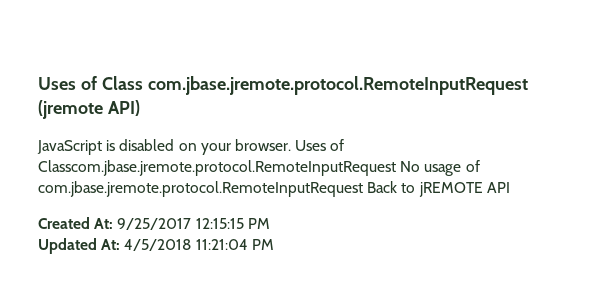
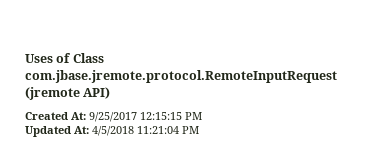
- JavaScript is disabled on your browser. Uses of Classcom.jbase.jremote.protocol.RemoteInputRequest No usage of com.jbase.jremote.protocol.RemoteInputRequest Back to jREMOTE API

